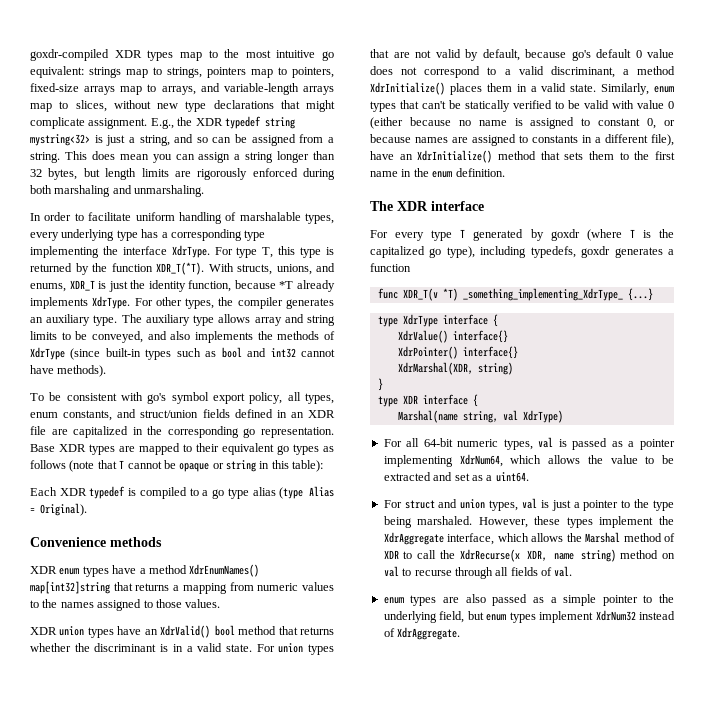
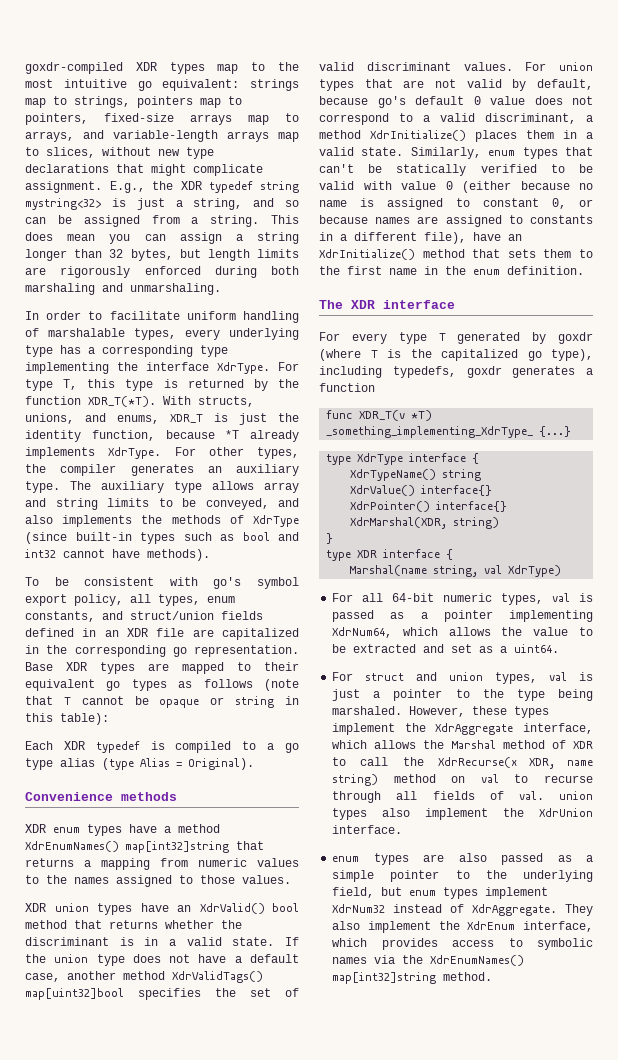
+ If the union type does not have a default case, another method XdrValidTags() map[uint32]bool specifies the set of valid discriminant values.
+ XdrTypeName() string
- However, these types implement the XdrAggregate interface, which allows the Marshal method of XDR to call the XdrRecurse(x XDR, name string) method on val to recurse through all fields of val.
+ However, these types implement the XdrAggregate interface, which allows the Marshal method of XDR to call the XdrRecurse(x XDR, name string) method on val to recurse through all fields of val. union types also implement the XdrUnion interface.
+ They also implement the XdrEnum interface, which provides access to symbolic names via the XdrEnumNames() map[int32]string method.

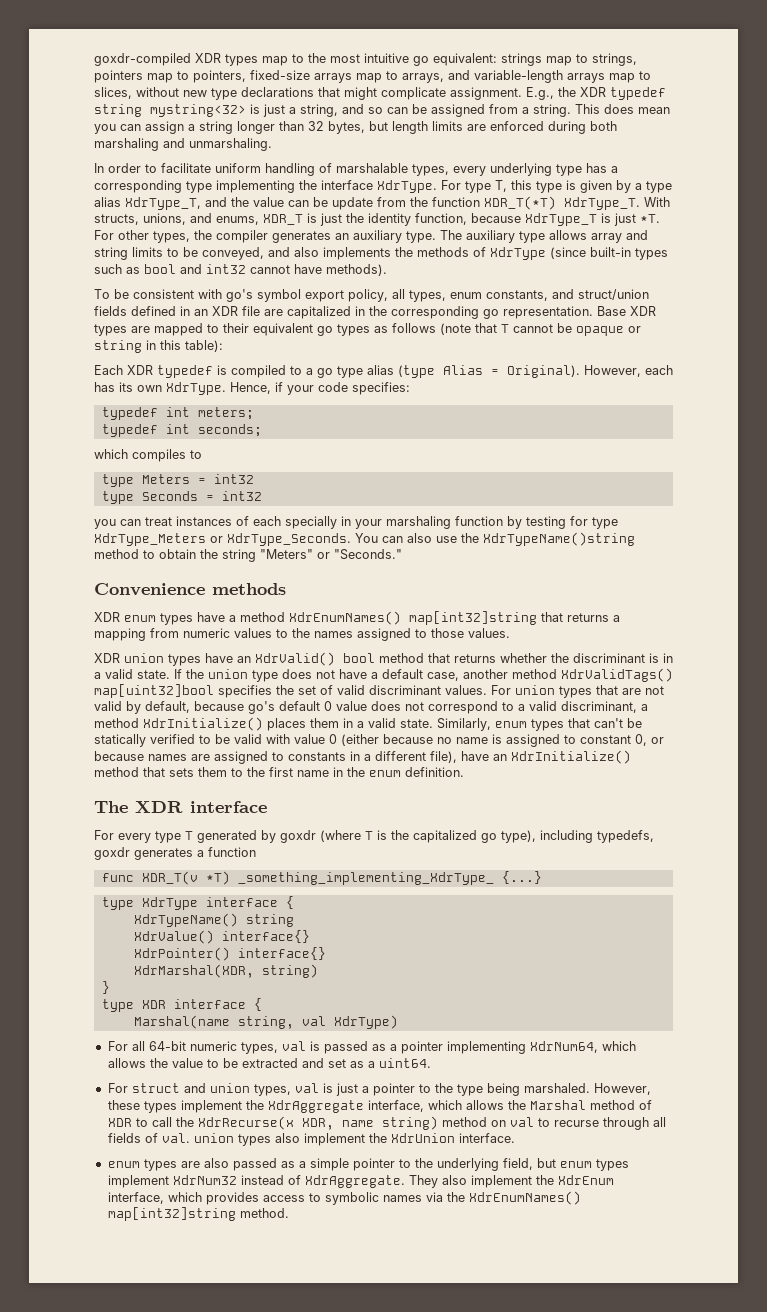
- This does mean you can assign a string longer than 32 bytes, but length limits are rigorously enforced during both marshaling and unmarshaling.
+ This does mean you can assign a string longer than 32 bytes, but length limits are enforced during both marshaling and unmarshaling.
- For type T, this type is returned by the function XDR_T(*T).
+ For type T, this type is given by a type alias XdrType_T, and the value can be update from the function XDR_T(*T) XdrType_T.
- With structs, unions, and enums, XDR_T is just the identity function, because *T already implements XdrType.
+ With structs, unions, and enums, XDR_T is just the identity function, because XdrType_T is just *T.
+ However, each has its own XdrType. Hence, if your code specifies:
+ typedef int meters;
+ typedef int seconds;
+ which compiles to
+ type Meters = int32
+ type Seconds = int32
+ you can treat instances of each specially in your marshaling function by testing for type XdrType_Meters or XdrType_Seconds. You can also use the XdrTypeName()string method to obtain the string "Meters" or "Seconds."

